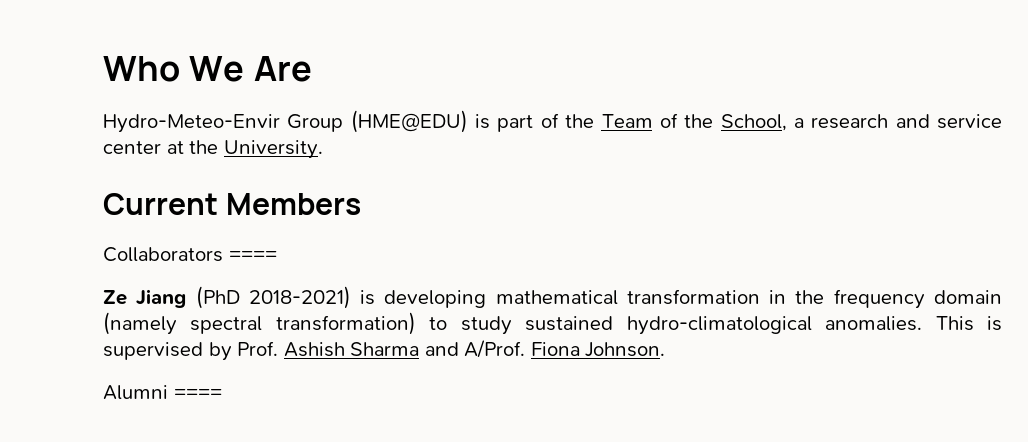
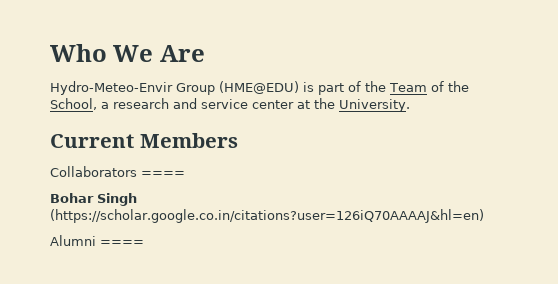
- Ze Jiang (PhD 2018-2021) is developing mathematical transformation in the frequency domain (namely spectral transformation) to study sustained hydro-climatological anomalies. This is supervised by Prof. Ashish Sharma and A/Prof. Fiona Johnson.
+ Bohar Singh (https://scholar.google.co.in/citations?user=126iQ70AAAAJ&hl=en)

